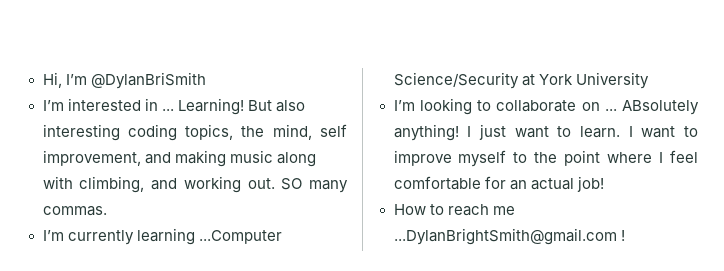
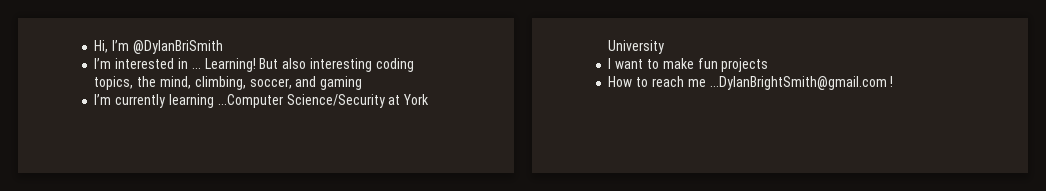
- But also interesting coding topics, the mind, self improvement, and making music along with climbing, and working out. SO many commas.
+ But also interesting coding topics, the mind, climbing, soccer, and gaming
- I’m looking to collaborate on ... ABsolutely anything! I just want to learn. I want to improve myself to the point where I feel comfortable for an actual job!
+ I want to make fun projects

